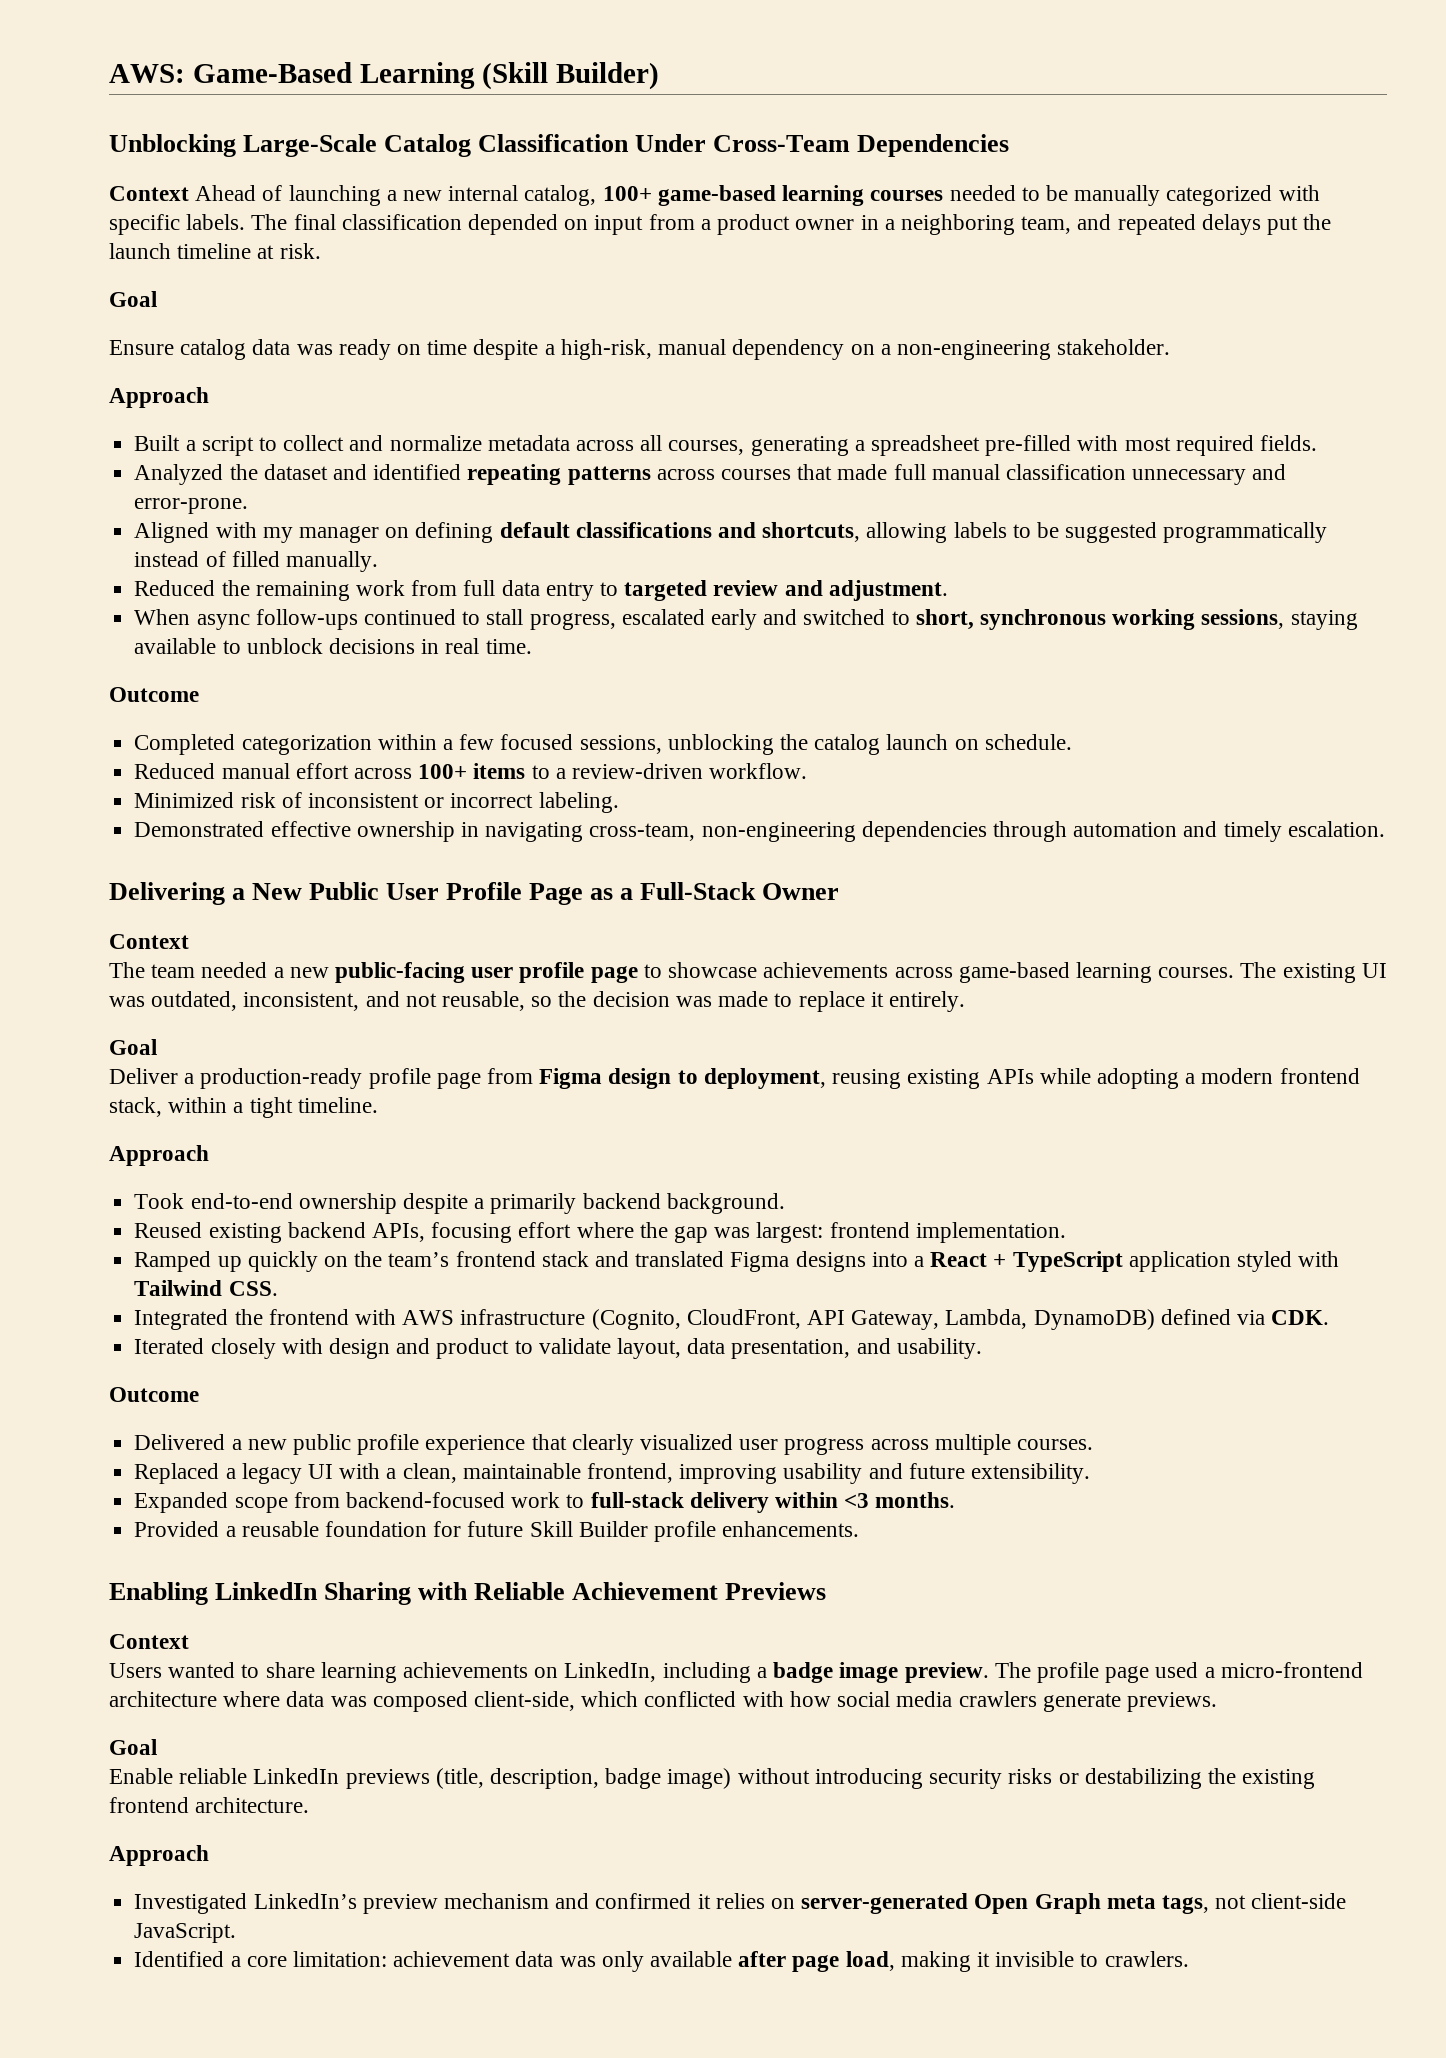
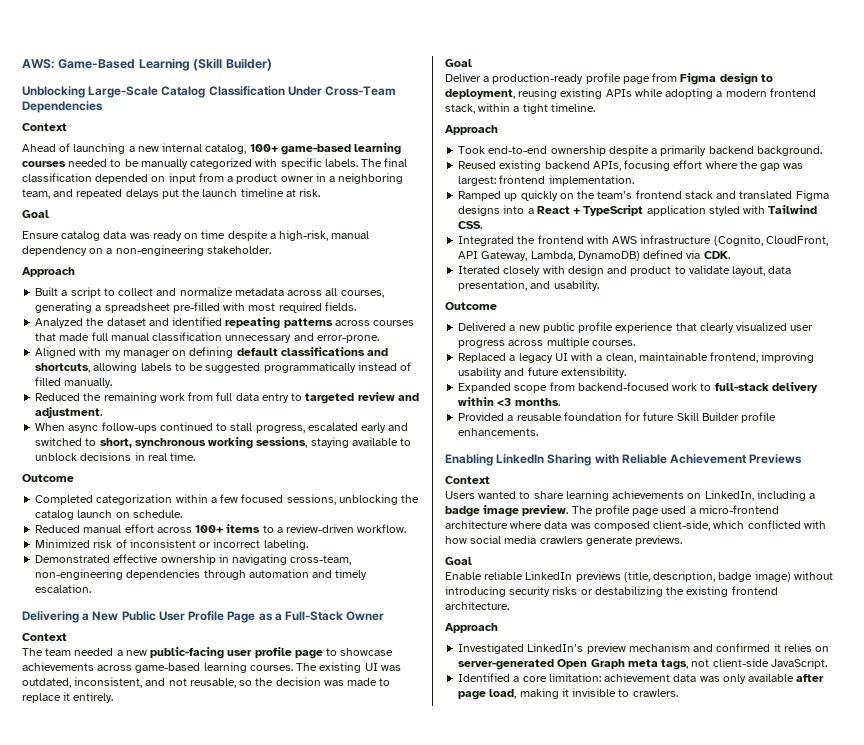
  Unblocking Large-Scale Catalog Classification Under Cross-Team Dependencies
- Context Ahead of launching a new internal catalog, 100+ game-based learning courses needed to be manually categorized with specific labels.
+ Context
+ Ahead of launching a new internal catalog, 100+ game-based learning courses needed to be manually categorized with specific labels.

